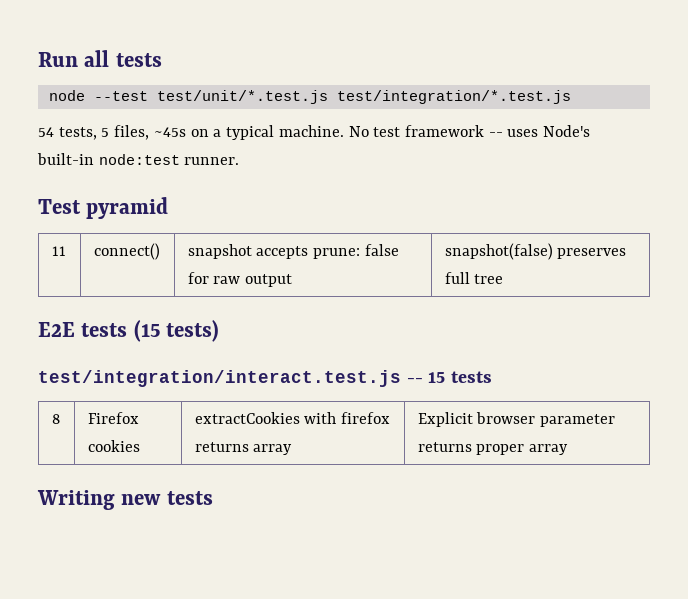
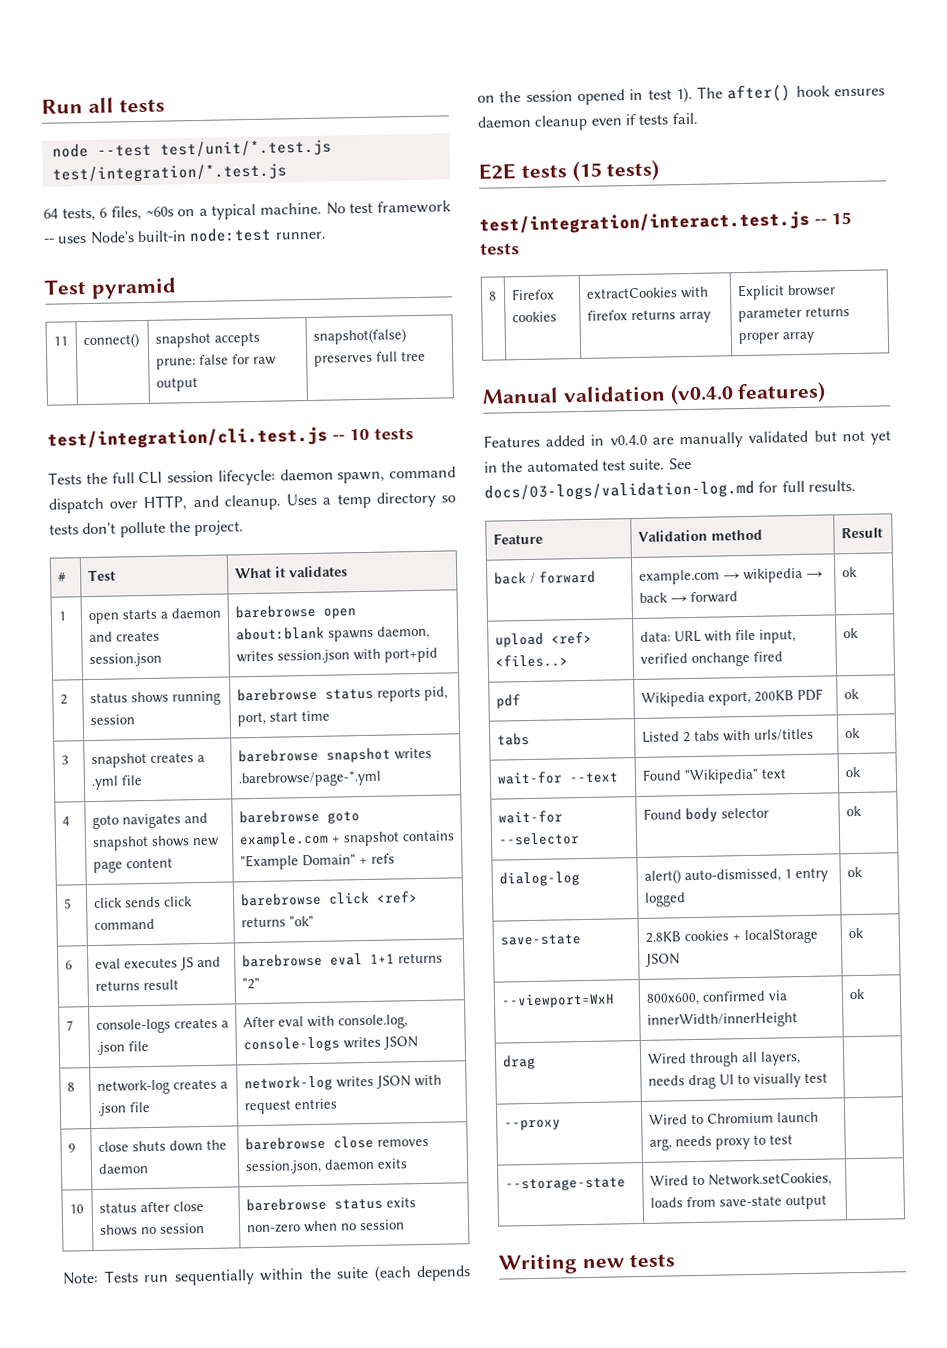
- 54 tests, 5 files, ~45s on a typical machine.
+ 64 tests, 6 files, ~60s on a typical machine.
+ test/integration/cli.test.js -- 10 tests
+ Tests the full CLI session lifecycle: daemon spawn, command dispatch over HTTP, and cleanup. Uses a temp directory so tests don't pollute the project.
+ # | Test | What it validates
+ 1 | open starts a daemon and creates session.json | barebrowse open about:blank spawns daemon, writes session.json with port+pid
+ 2 | status shows running session | barebrowse status reports pid, port, start time
+ 3 | snapshot creates a .yml file | barebrowse snapshot writes .barebrowse/page-*.yml
+ 4 | goto navigates and snapshot shows new page content | barebrowse goto example.com + snapshot contains "Example Domain" + refs
+ 5 | click sends click command | barebrowse click <ref> returns "ok"
+ 6 | eval executes JS and returns result | barebrowse eval 1+1 returns "2"
+ 7 | console-logs creates a .json file | After eval with console.log, console-logs writes JSON
+ 8 | network-log creates a .json file | network-log writes JSON with request entries
+ 9 | close shuts down the daemon | barebrowse close removes session.json, daemon exits
+ 10 | status after close shows no session | barebrowse status exits non-zero when no session
+ Note: Tests run sequentially within the suite (each depends on the session opened in test 1). The after() hook ensures daemon cleanup even if tests fail.
+ Manual validation (v0.4.0 features)
+ Features added in v0.4.0 are manually validated but not yet in the automated test suite. See docs/03-logs/validation-log.md for full results.
+ Feature | Validation method | Result
+ back / forward | example.com → wikipedia → back → forward | ok
+ upload <ref> <files..> | data: URL with file input, verified onchange fired | ok
+ pdf | Wikipedia export, 200KB PDF | ok
+ tabs | Listed 2 tabs with urls/titles | ok
+ wait-for --text | Found "Wikipedia" text | ok
+ wait-for --selector | Found body selector | ok
+ dialog-log | alert() auto-dismissed, 1 entry logged | ok
+ save-state | 2.8KB cookies + localStorage JSON | ok
+ --viewport=WxH | 800x600, confirmed via innerWidth/innerHeight | ok
+ drag | Wired through all layers, needs drag UI to visually test |
+ --proxy | Wired to Chromium launch arg, needs proxy to test |
+ --storage-state | Wired to Network.setCookies, loads from save-state output |

